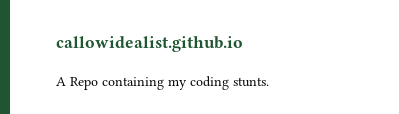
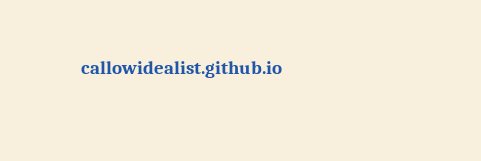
- A Repo containing my coding stunts.

